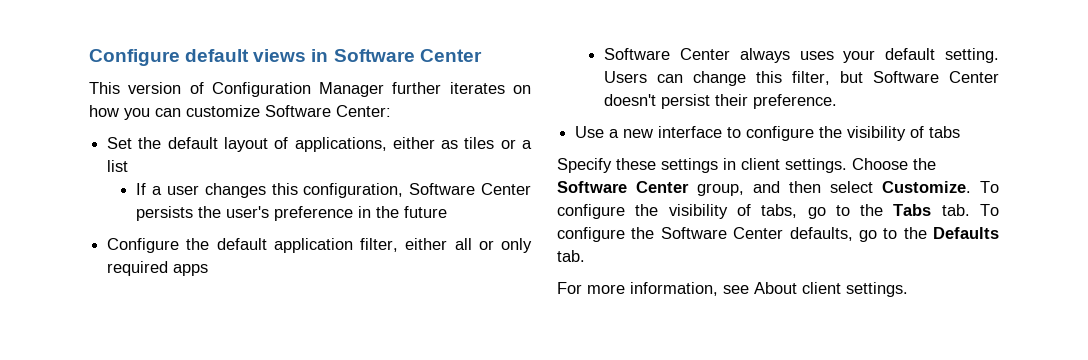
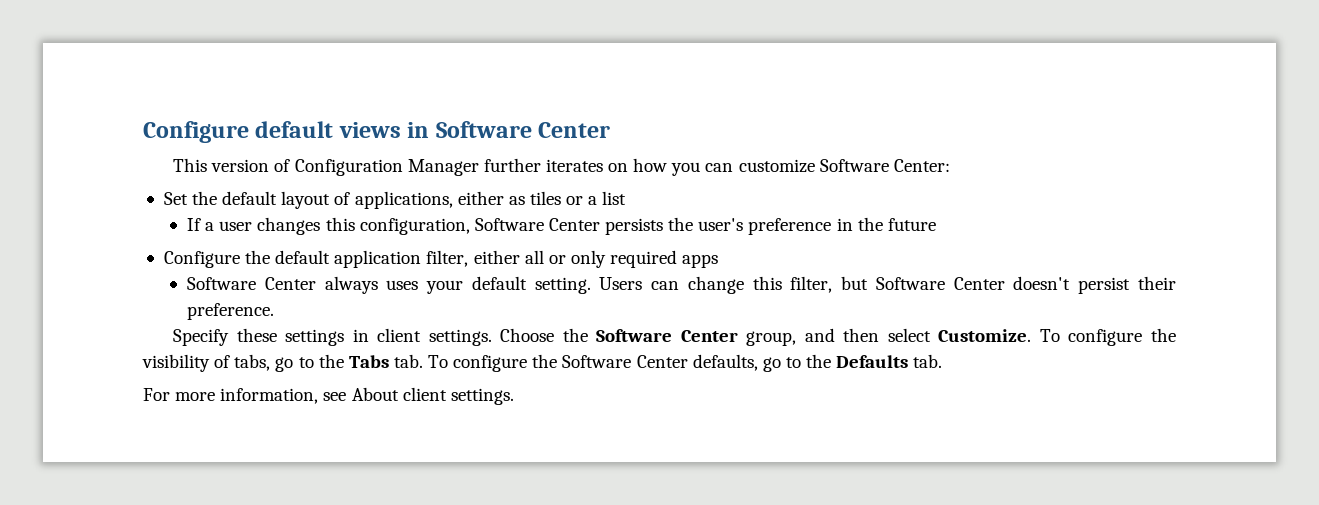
- Use a new interface to configure the visibility of tabs

